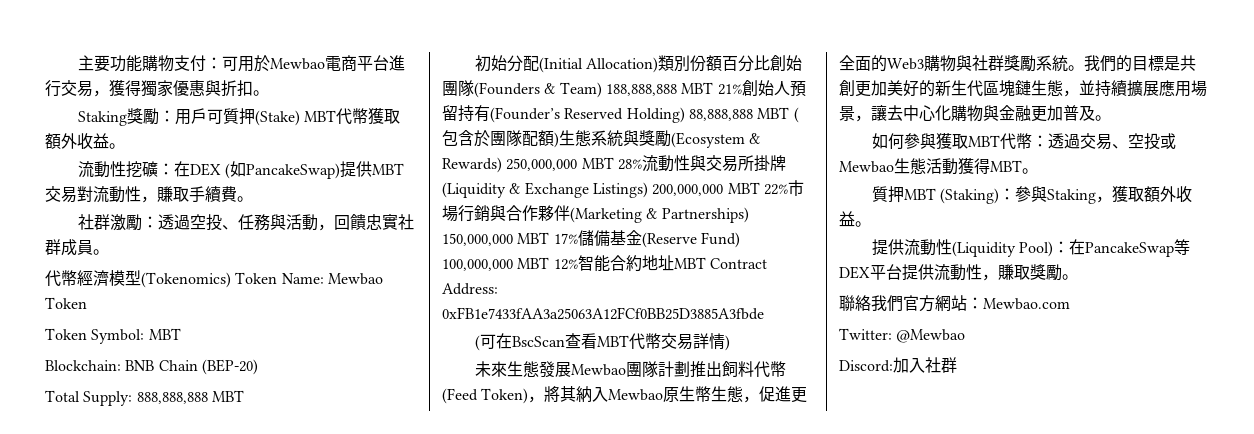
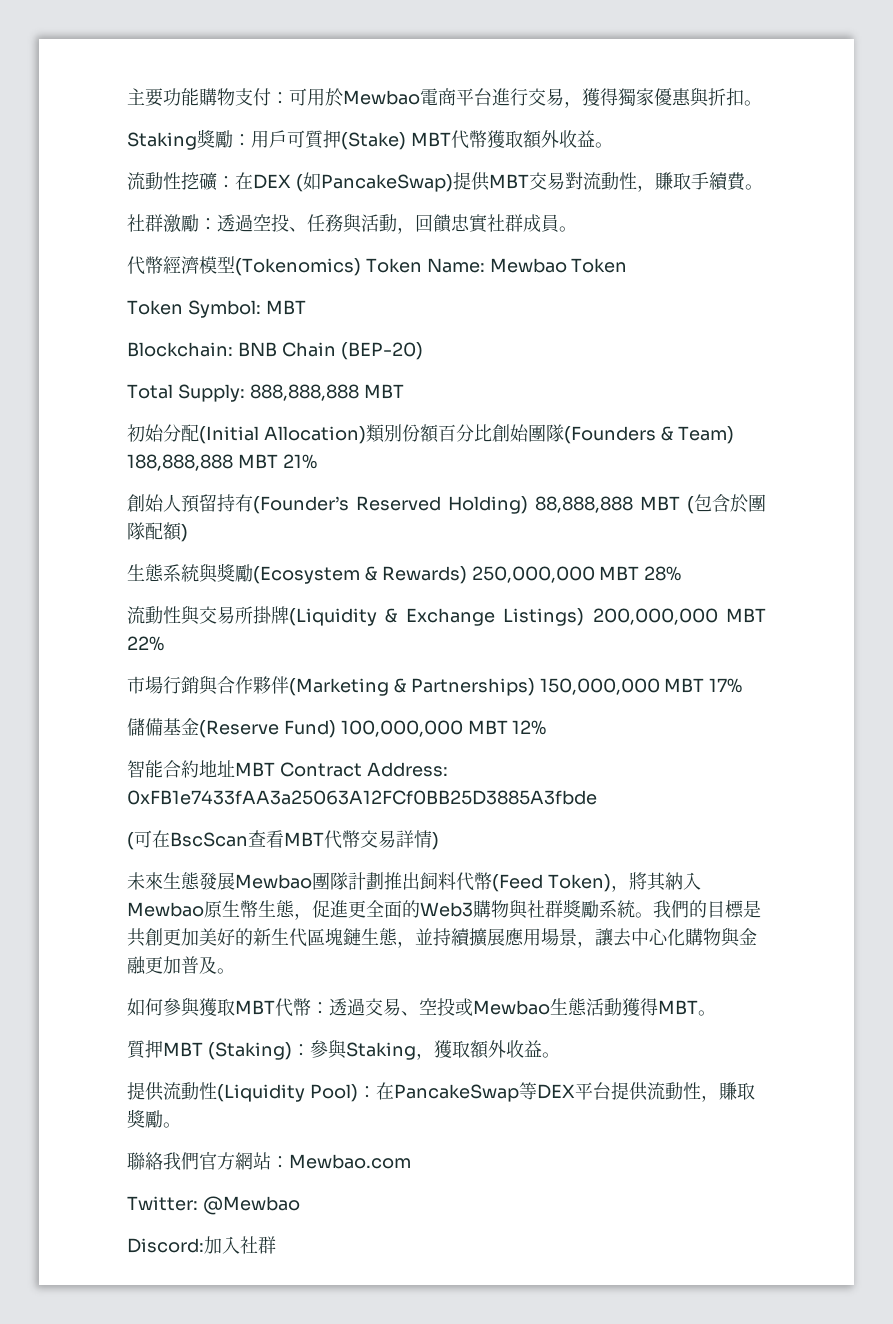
- 初始分配(Initial Allocation)類別份額百分比創始團隊(Founders & Team) 188,888,888 MBT 21%創始人預留持有(Founder’s Reserved Holding) 88,888,888 MBT (包含於團隊配額)生態系統與獎勵(Ecosystem & Rewards) 250,000,000 MBT 28%流動性與交易所掛牌(Liquidity & Exchange Listings) 200,000,000 MBT 22%市場行銷與合作夥伴(Marketing & Partnerships) 150,000,000 MBT 17%儲備基金(Reserve Fund) 100,000,000 MBT 12%智能合約地址MBT Contract Address:
+ 初始分配(Initial Allocation)類別份額百分比創始團隊(Founders & Team) 188,888,888 MBT 21%
+ 創始人預留持有(Founder’s Reserved Holding) 88,888,888 MBT (包含於團隊配額)
+ 生態系統與獎勵(Ecosystem & Rewards) 250,000,000 MBT 28%
+ 流動性與交易所掛牌(Liquidity & Exchange Listings) 200,000,000 MBT 22%
+ 市場行銷與合作夥伴(Marketing & Partnerships) 150,000,000 MBT 17%
+ 儲備基金(Reserve Fund) 100,000,000 MBT 12%
+ 智能合約地址MBT Contract Address:

